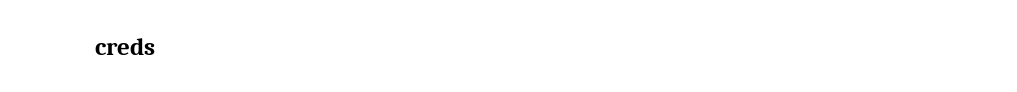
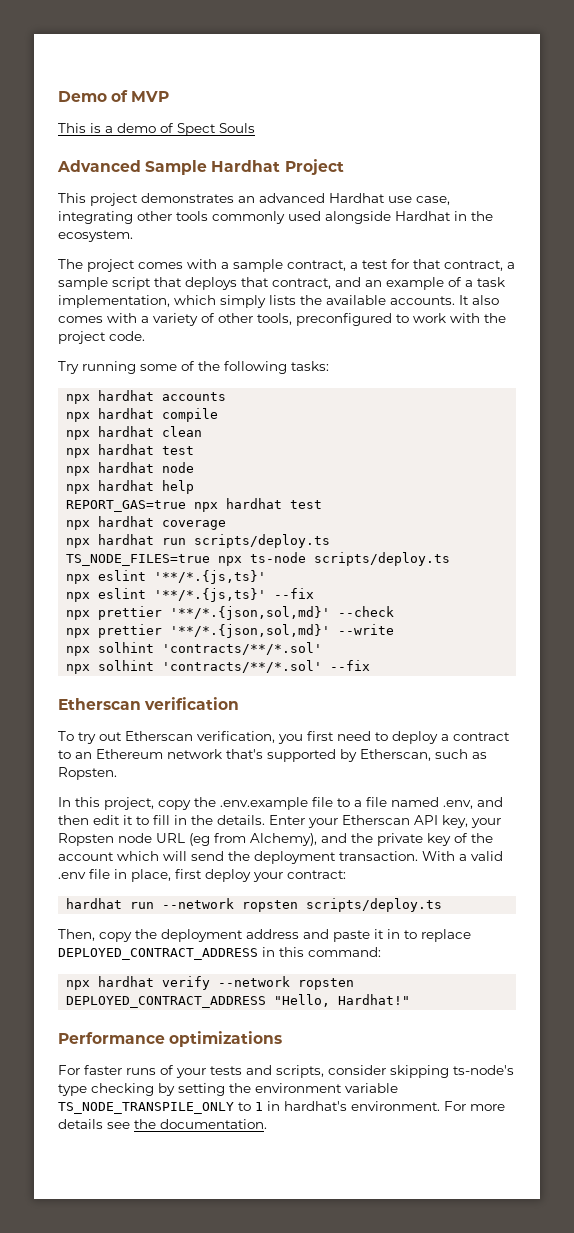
- creds
+ Demo of MVP
+ This is a demo of Spect Souls
+ Advanced Sample Hardhat Project
+ This project demonstrates an advanced Hardhat use case, integrating other tools commonly used alongside Hardhat in the ecosystem.
+ The project comes with a sample contract, a test for that contract, a sample script that deploys that contract, and an example of a task implementation, which simply lists the available accounts. It also comes with a variety of other tools, preconfigured to work with the project code.
+ Try running some of the following tasks:
+ npx hardhat accounts
+ npx hardhat compile
+ npx hardhat clean
+ npx hardhat test
+ npx hardhat node
+ npx hardhat help
+ REPORT_GAS=true npx hardhat test
+ npx hardhat coverage
+ npx hardhat run scripts/deploy.ts
+ TS_NODE_FILES=true npx ts-node scripts/deploy.ts
+ npx eslint '**/*.{js,ts}'
+ npx eslint '**/*.{js,ts}' --fix
+ npx prettier '**/*.{json,sol,md}' --check
+ npx prettier '**/*.{json,sol,md}' --write
+ npx solhint 'contracts/**/*.sol'
+ npx solhint 'contracts/**/*.sol' --fix
+ Etherscan verification
+ To try out Etherscan verification, you first need to deploy a contract to an Ethereum network that's supported by Etherscan, such as Ropsten.
+ In this project, copy the .env.example file to a file named .env, and then edit it to fill in the details. Enter your Etherscan API key, your Ropsten node URL (eg from Alchemy), and the private key of the account which will send the deployment transaction. With a valid .env file in place, first deploy your contract:
+ hardhat run --network ropsten scripts/deploy.ts
+ Then, copy the deployment address and paste it in to replace DEPLOYED_CONTRACT_ADDRESS in this command:
+ npx hardhat verify --network ropsten DEPLOYED_CONTRACT_ADDRESS "Hello, Hardhat!"
+ Performance optimizations
+ For faster runs of your tests and scripts, consider skipping ts-node's type checking by setting the environment variable TS_NODE_TRANSPILE_ONLY to 1 in hardhat's environment. For more details see the documentation.

